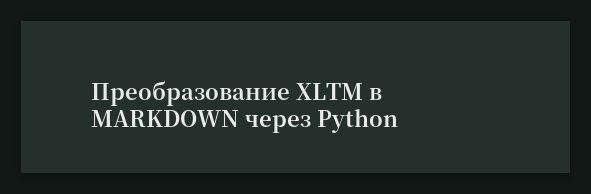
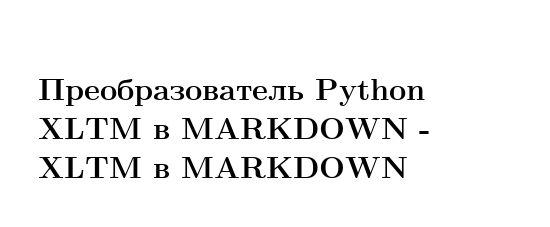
- Преобразование XLTM в MARKDOWN через Python
+ Преобразователь Python XLTM в MARKDOWN - XLTM в MARKDOWN

